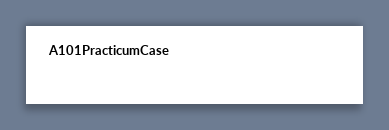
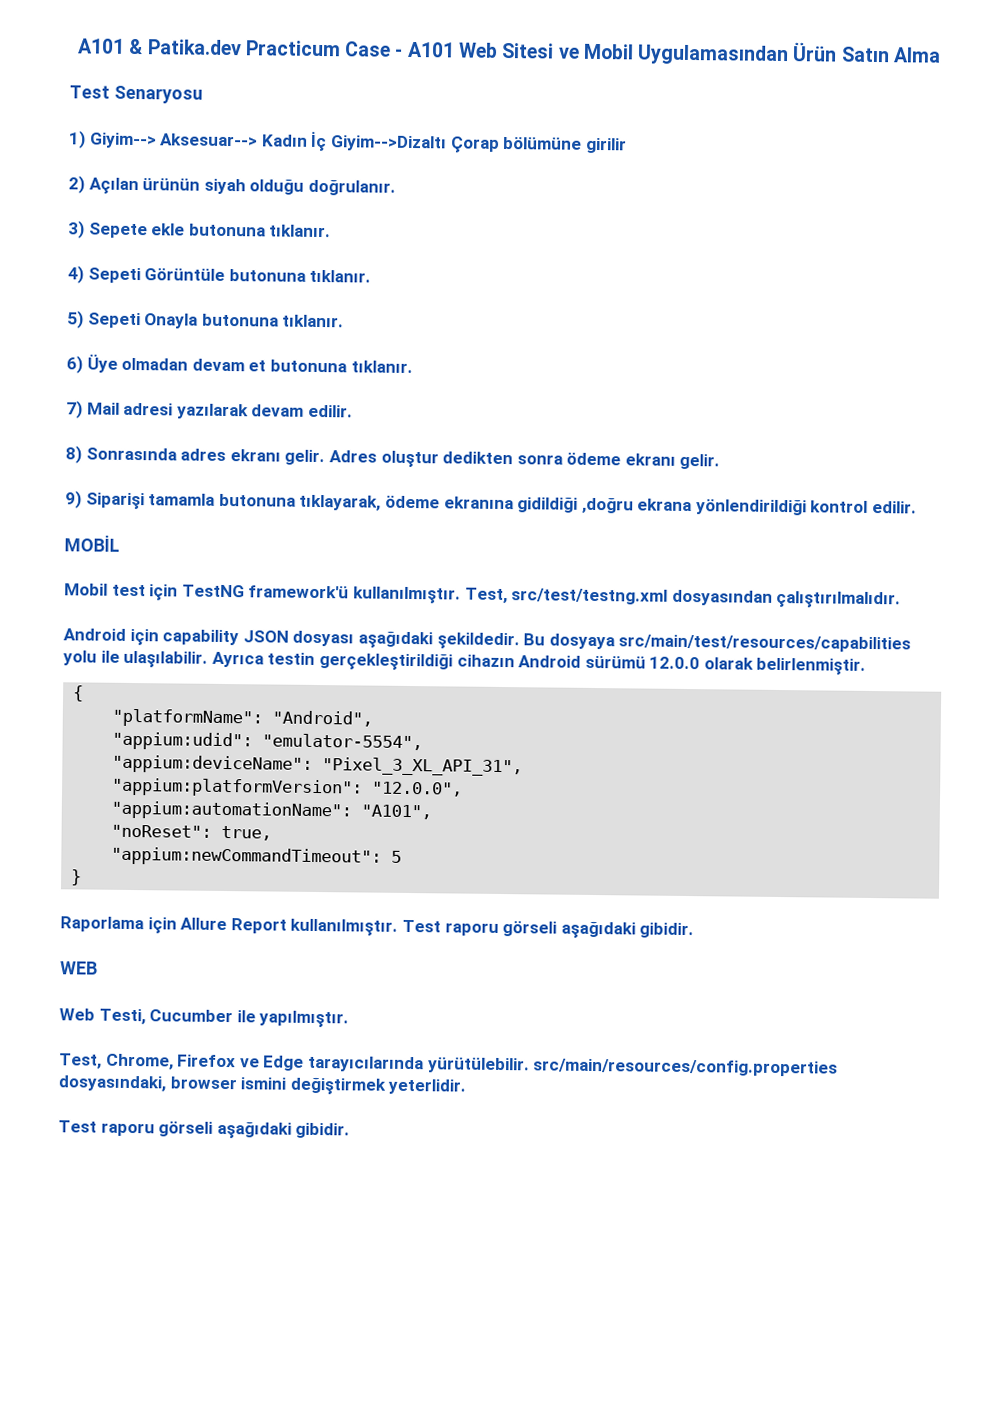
- A101PracticumCase
+ A101 & Patika.dev Practicum Case - A101 Web Sitesi ve Mobil Uygulamasından Ürün Satın Alma
+ Test Senaryosu
+ 1) Giyim--> Aksesuar--> Kadın İç Giyim-->Dizaltı Çorap bölümüne girilir
+ 2) Açılan ürünün siyah olduğu doğrulanır.
+ 3) Sepete ekle butonuna tıklanır.
+ 4) Sepeti Görüntüle butonuna tıklanır.
+ 5) Sepeti Onayla butonuna tıklanır.
+ 6) Üye olmadan devam et butonuna tıklanır.
+ 7) Mail adresi yazılarak devam edilir.
+ 8) Sonrasında adres ekranı gelir. Adres oluştur dedikten sonra ödeme ekranı gelir.
+ 9) Siparişi tamamla butonuna tıklayarak, ödeme ekranına gidildiği ,doğru ekrana yönlendirildiği kontrol edilir.
+ MOBİL
+ Mobil test için TestNG framework'ü kullanılmıştır. Test, src/test/testng.xml dosyasından çalıştırılmalıdır.
+ Android için capability JSON dosyası aşağıdaki şekildedir. Bu dosyaya src/main/test/resources/capabilities yolu ile ulaşılabilir. Ayrıca testin gerçekleştirildiği cihazın Android sürümü 12.0.0 olarak belirlenmiştir.
+ {
+ "platformName": "Android",
+ "appium:udid": "emulator-5554",
+ "appium:deviceName": "Pixel_3_XL_API_31",
+ "appium:platformVersion": "12.0.0",
+ "appium:automationName": "A101",
+ "noReset": true,
+ "appium:newCommandTimeout": 5
+ }
+ Raporlama için Allure Report kullanılmıştır. Test raporu görseli aşağıdaki gibidir.
+ WEB
+ Web Testi, Cucumber ile yapılmıştır.
+ Test, Chrome, Firefox ve Edge tarayıcılarında yürütülebilir. src/main/resources/config.properties dosyasındaki, browser ismini değiştirmek yeterlidir.
+ Test raporu görseli aşağıdaki gibidir.

